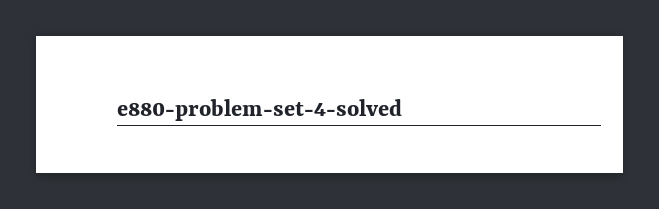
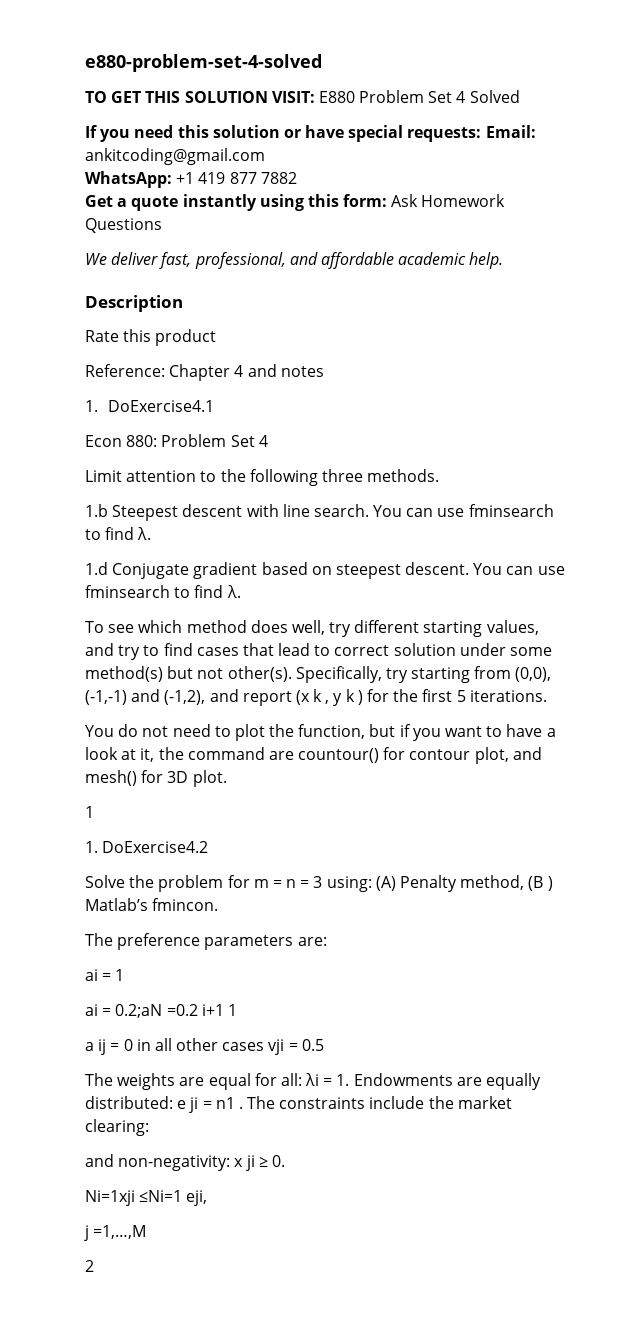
+ TO GET THIS SOLUTION VISIT: E880 Problem Set 4 Solved
+ If you need this solution or have special requests: Email: ankitcoding@gmail.com
+ WhatsApp: +1 419 877 7882
+ Get a quote instantly using this form: Ask Homework Questions
+ We deliver fast, professional, and affordable academic help.
+ Description
+ Rate this product
+ Reference: Chapter 4 and notes
+ 1. DoExercise4.1
+ Econ 880: Problem Set 4
+ Limit attention to the following three methods.
+ 1.b Steepest descent with line search. You can use fminsearch to find λ.
+ 1.d Conjugate gradient based on steepest descent. You can use fminsearch to find λ.
+ To see which method does well, try different starting values, and try to find cases that lead to correct solution under some method(s) but not other(s). Specifically, try starting from (0,0), (-1,-1) and (-1,2), and report (x k , y k ) for the first 5 iterations.
+ You do not need to plot the function, but if you want to have a look at it, the command are countour() for contour plot, and mesh() for 3D plot.
+ 1
+ 1. DoExercise4.2
+ Solve the problem for m = n = 3 using: (A) Penalty method, (B ) Matlab’s fmincon.
+ The preference parameters are:
+ ai = 1
+ ai = 0.2;aN =0.2 i+1 1
+ a ij = 0 in all other cases vji = 0.5
+ The weights are equal for all: λi = 1. Endowments are equally distributed: e ji = n1 . The constraints include the market clearing:
+ and non-negativity: x ji ≥ 0.
+ Ni=1xji ≤Ni=1 eji,
+ j =1,…,M
+ 2

